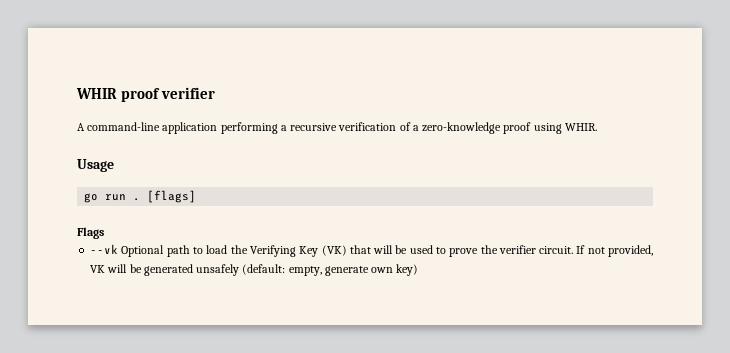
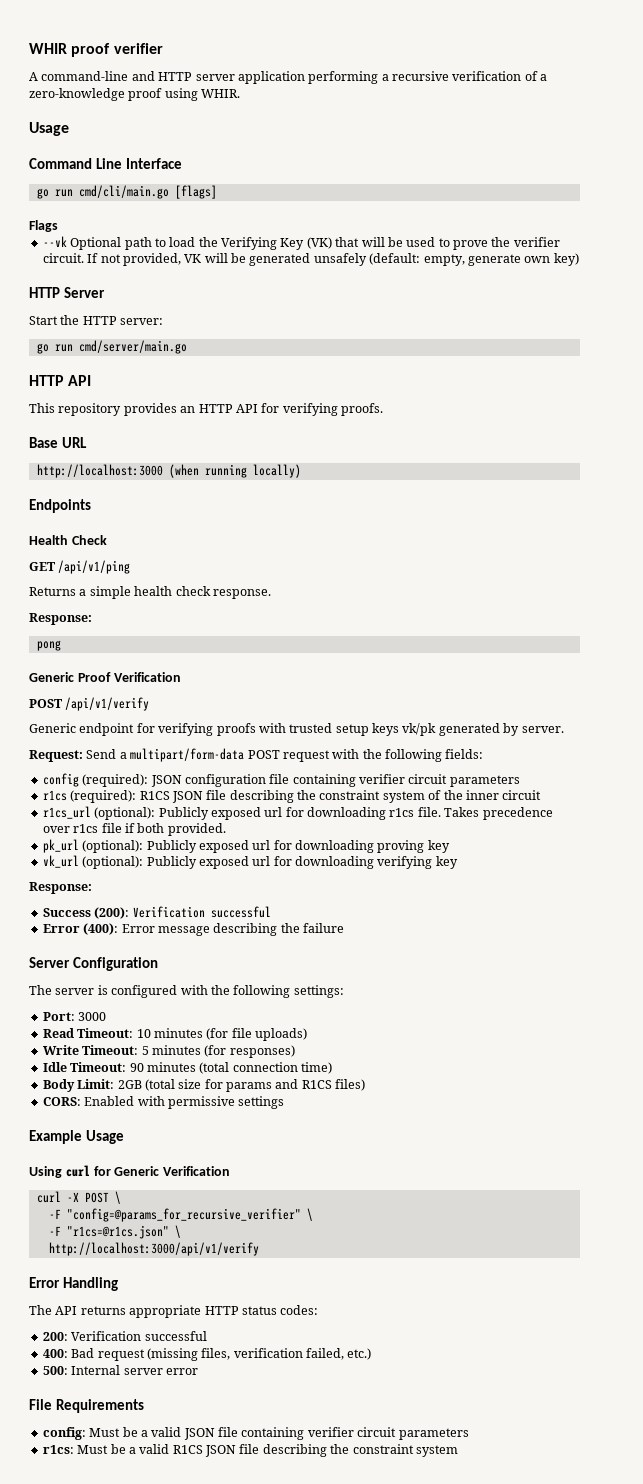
- A command-line application performing a recursive verification of a zero-knowledge proof using WHIR.
+ A command-line and HTTP server application performing a recursive verification of a zero-knowledge proof using WHIR.
- go run . [flags]
+ Command Line Interface
+ go run cmd/cli/main.go [flags]
+ HTTP Server
+ Start the HTTP server:
+ go run cmd/server/main.go
+ HTTP API
+ This repository provides an HTTP API for verifying proofs.
+ Base URL
+ http://localhost:3000 (when running locally)
+ Endpoints
+ Health Check
+ GET /api/v1/ping
+ Returns a simple health check response.
+ Response:
+ pong
+ Generic Proof Verification
+ POST /api/v1/verify
+ Generic endpoint for verifying proofs with trusted setup keys vk/pk generated by server.
+ Request: Send a multipart/form-data POST request with the following fields:
+ config (required): JSON configuration file containing verifier circuit parameters
+ r1cs (required): R1CS JSON file describing the constraint system of the inner circuit
+ r1cs_url (optional): Publicly exposed url for downloading r1cs file. Takes precedence over r1cs file if both provided.
+ pk_url (optional): Publicly exposed url for downloading proving key
+ vk_url (optional): Publicly exposed url for downloading verifying key
+ Response:
+ Success (200): Verification successful
+ Error (400): Error message describing the failure
+ Server Configuration
+ The server is configured with the following settings:
+ Port: 3000
+ Read Timeout: 10 minutes (for file uploads)
+ Write Timeout: 5 minutes (for responses)
+ Idle Timeout: 90 minutes (total connection time)
+ Body Limit: 2GB (total size for params and R1CS files)
+ CORS: Enabled with permissive settings
+ Example Usage
+ Using curl for Generic Verification
+ curl -X POST \
+ -F "config=@params_for_recursive_verifier" \
+ -F "r1cs=@r1cs.json" \
+ http://localhost:3000/api/v1/verify
+ Error Handling
+ The API returns appropriate HTTP status codes:
+ 200: Verification successful
+ 400: Bad request (missing files, verification failed, etc.)
+ 500: Internal server error
+ File Requirements
+ config: Must be a valid JSON file containing verifier circuit parameters
+ r1cs: Must be a valid R1CS JSON file describing the constraint system

